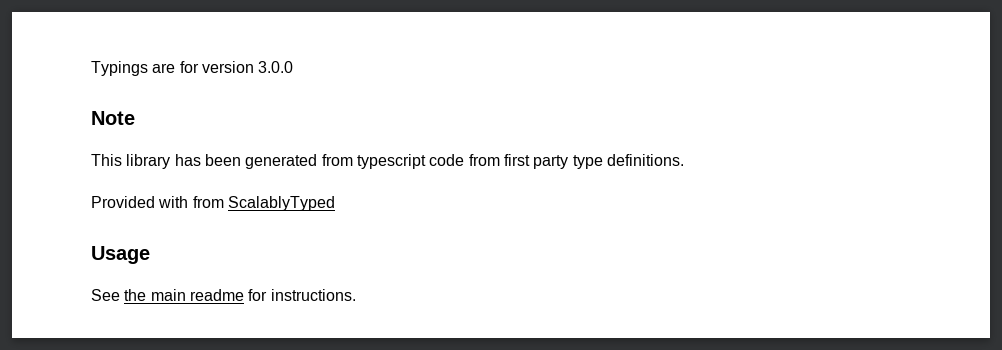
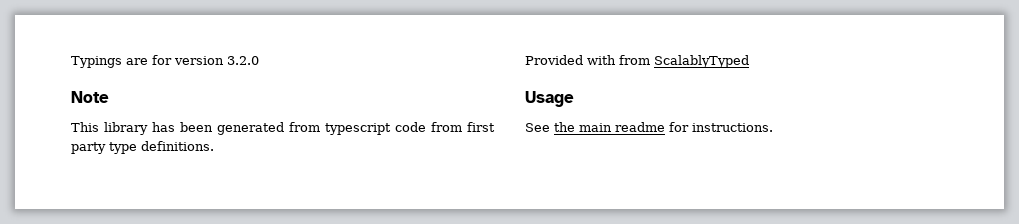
- Typings are for version 3.0.0
+ Typings are for version 3.2.0

